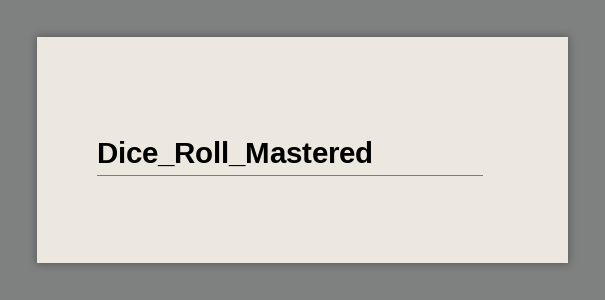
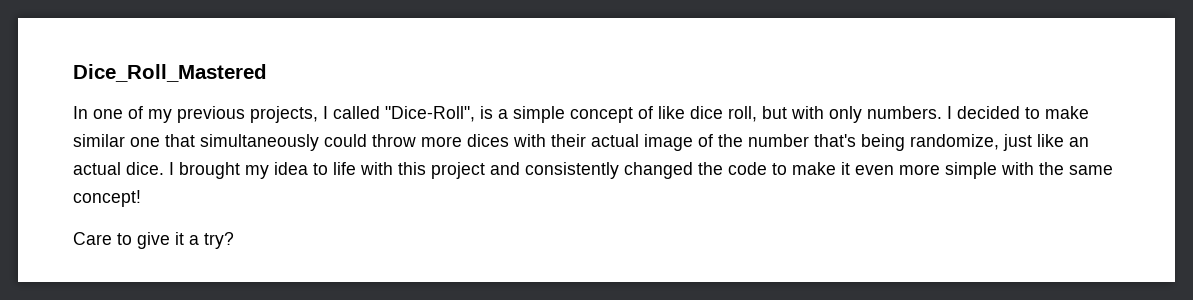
+ In one of my previous projects, I called "Dice-Roll", is a simple concept of like dice roll, but with only numbers. I decided to make similar one that simultaneously could throw more dices with their actual image of the number that's being randomize, just like an actual dice. I brought my idea to life with this project and consistently changed the code to make it even more simple with the same concept!
+ Care to give it a try?

